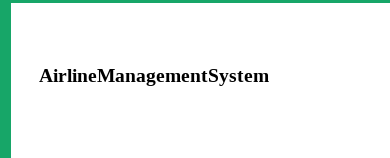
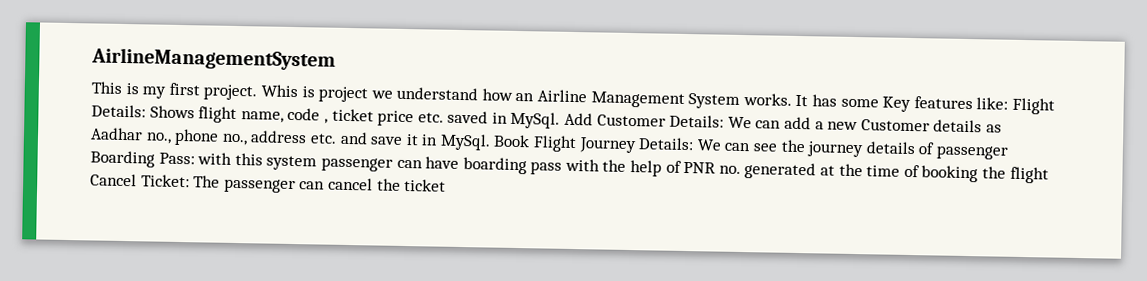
+ This is my first project. Whis is project we understand how an Airline Management System works. It has some Key features like: Flight Details: Shows flight name, code , ticket price etc. saved in MySql. Add Customer Details: We can add a new Customer details as Aadhar no., phone no., address etc. and save it in MySql. Book Flight Journey Details: We can see the journey details of passenger Boarding Pass: with this system passenger can have boarding pass with the help of PNR no. generated at the time of booking the flight Cancel Ticket: The passenger can cancel the ticket

